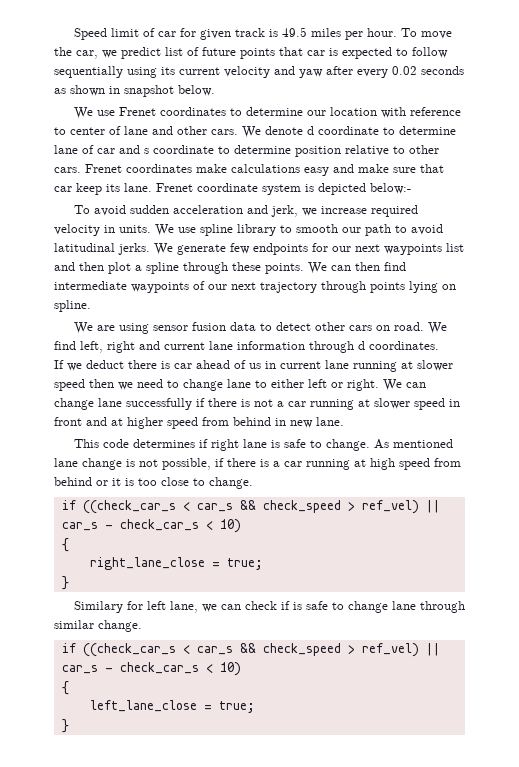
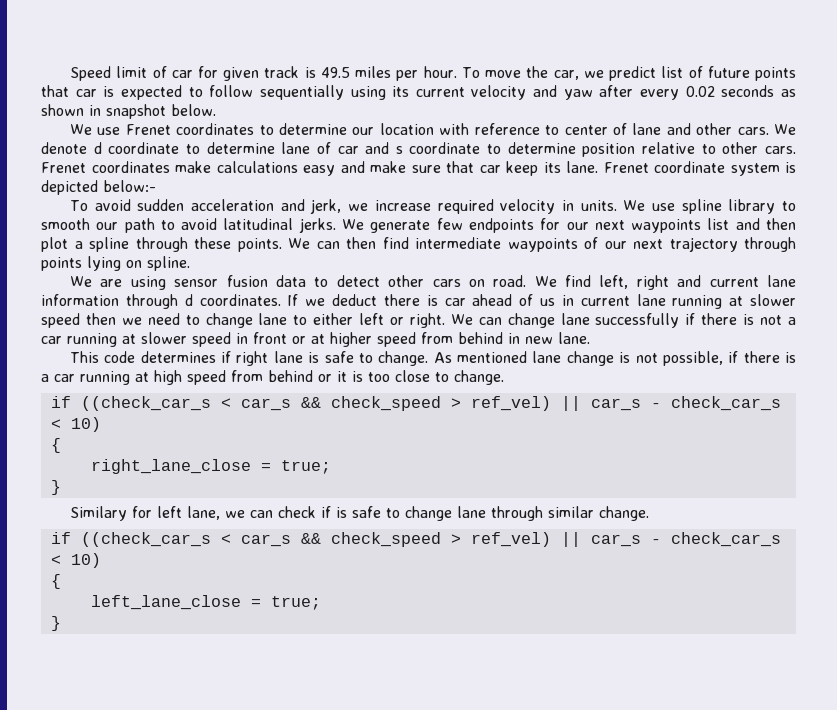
- We find left, right and current lane information through d coordinates.
- If we deduct there is car ahead of us in current lane running at slower speed then we need to change lane to either left or right.
+ We find left, right and current lane information through d coordinates. If we deduct there is car ahead of us in current lane running at slower speed then we need to change lane to either left or right.
- We can change lane successfully if there is not a car running at slower speed in front and at higher speed from behind in new lane.
+ We can change lane successfully if there is not a car running at slower speed in front or at higher speed from behind in new lane.

